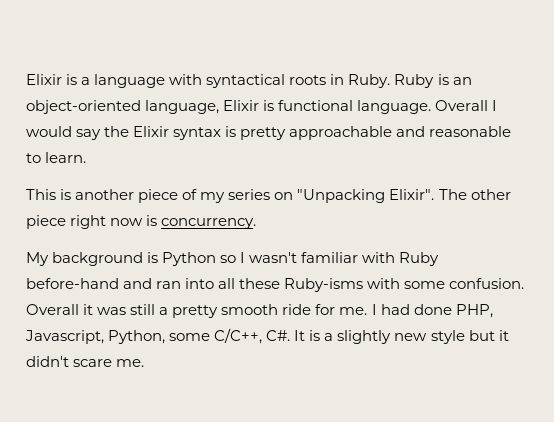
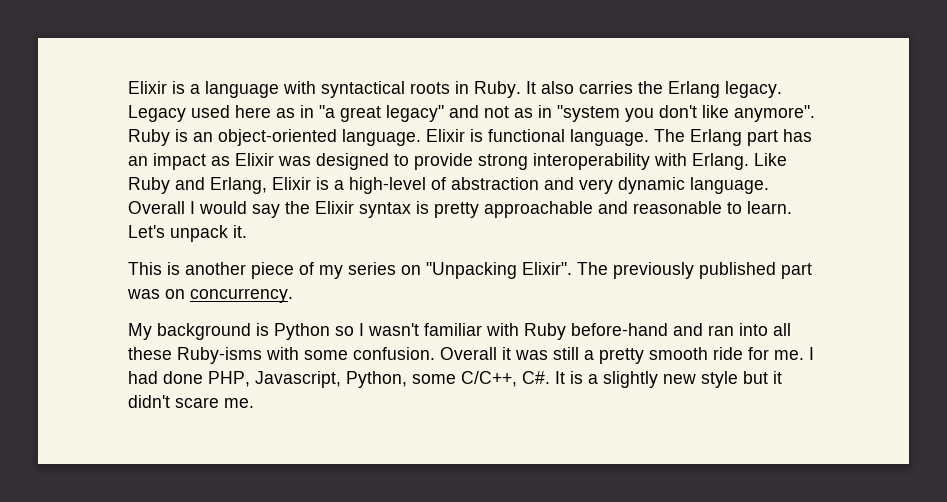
+ It also carries the Erlang legacy. Legacy used here as in "a great legacy" and not as in "system you don't like anymore".
- Ruby is an object-oriented language, Elixir is functional language.
+ Ruby is an object-oriented language. Elixir is functional language.
+ The Erlang part has an impact as Elixir was designed to provide strong interoperability with Erlang. Like Ruby and Erlang, Elixir is a high-level of abstraction and very dynamic language.
+ Let's unpack it.
- The other piece right now is concurrency.
+ The previously published part was on concurrency.

